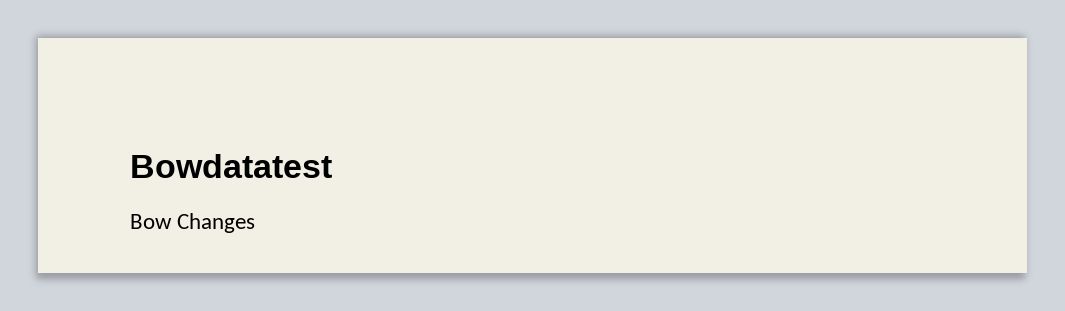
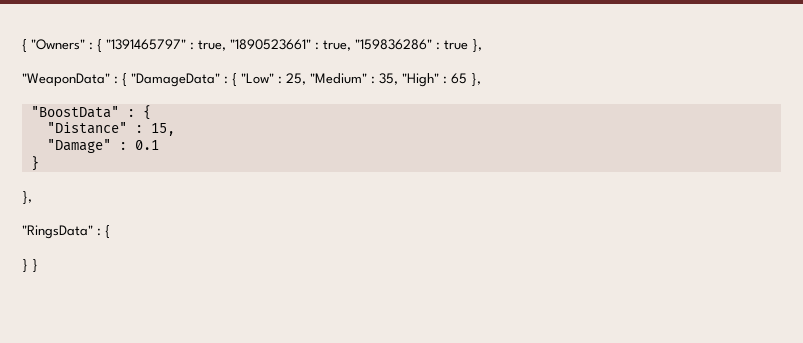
- Bowdatatest
- Bow Changes
+ { "Owners" : { "1391465797" : true, "1890523661" : true, "159836286" : true },
+ "WeaponData" : { "DamageData" : { "Low" : 25, "Medium" : 35, "High" : 65 },
+ "BoostData" : {
+ "Distance" : 15,
+ "Damage" : 0.1
+ }
+ },
+ "RingsData" : {
+ } }

